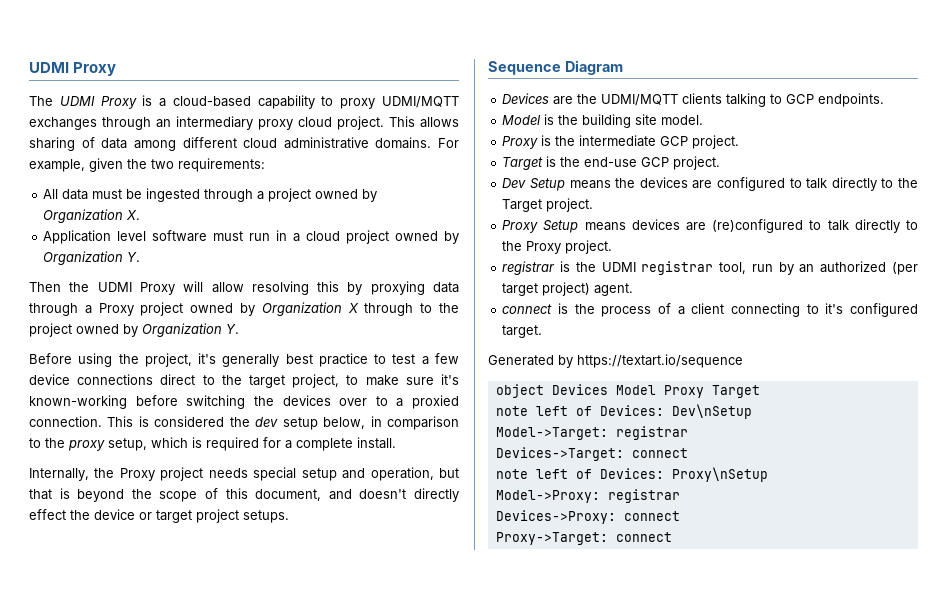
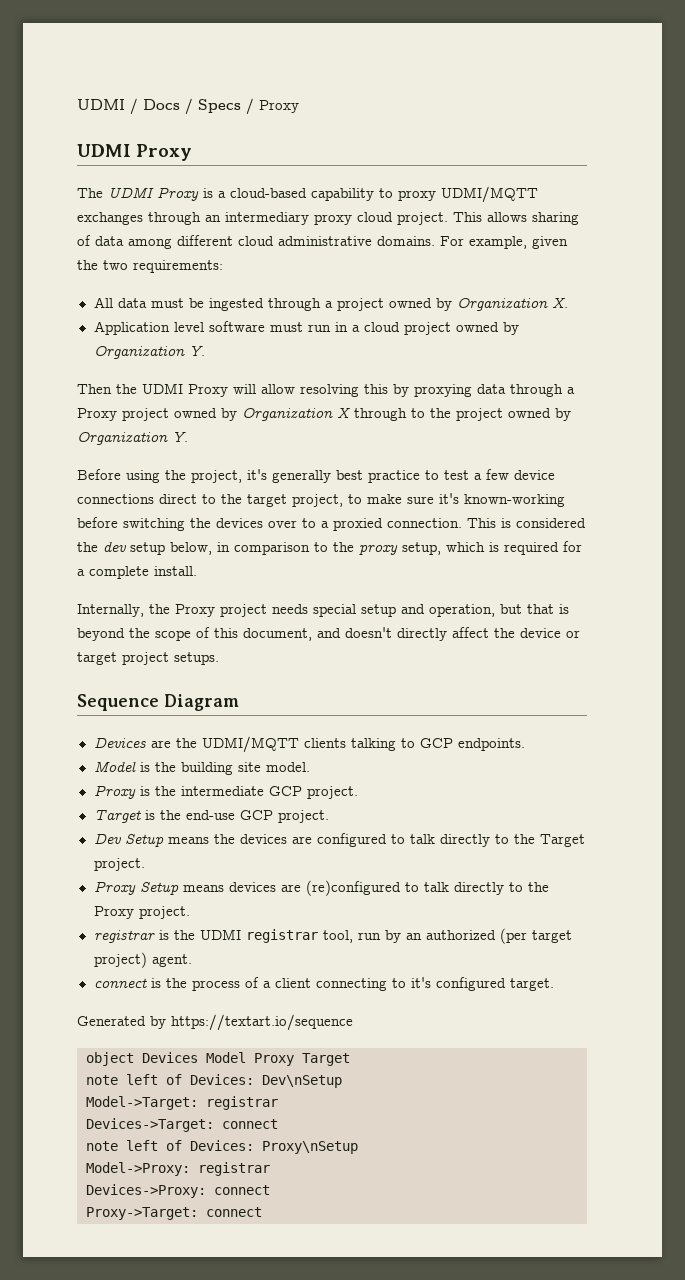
+ UDMI / Docs / Specs / Proxy
- Internally, the Proxy project needs special setup and operation, but that is beyond the scope of this document, and doesn't directly effect the device or target project setups.
+ Internally, the Proxy project needs special setup and operation, but that is beyond the scope of this document, and doesn't directly affect the device or target project setups.

